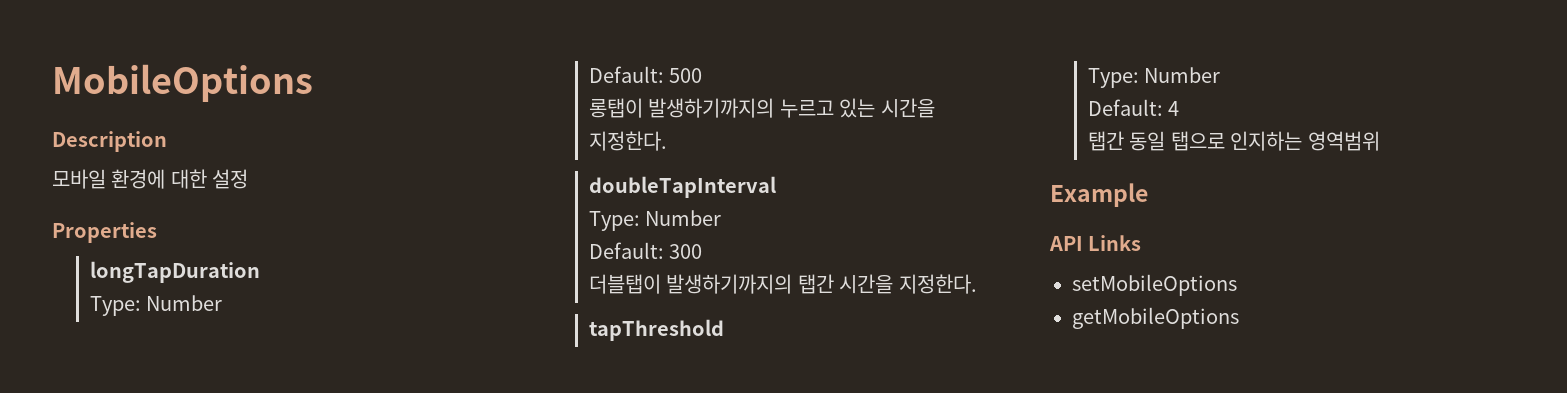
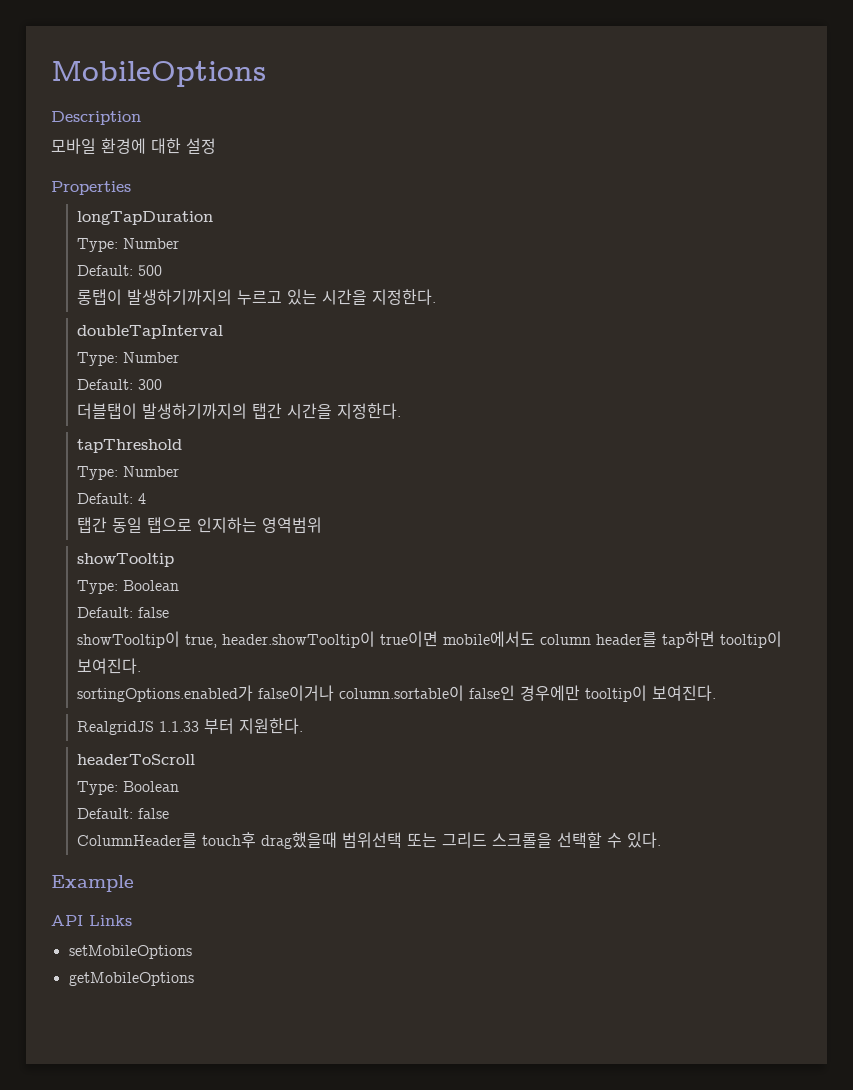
+ showTooltip
+ Type: Boolean
+ Default: false
+ showTooltip이 true, header.showTooltip이 true이면 mobile에서도 column header를 tap하면 tooltip이 보여진다.
+ sortingOptions.enabled가 false이거나 column.sortable이 false인 경우에만 tooltip이 보여진다.
+ RealgridJS 1.1.33 부터 지원한다.
+ headerToScroll
+ Type: Boolean
+ Default: false
+ ColumnHeader를 touch후 drag했을때 범위선택 또는 그리드 스크롤을 선택할 수 있다.

